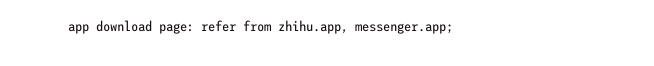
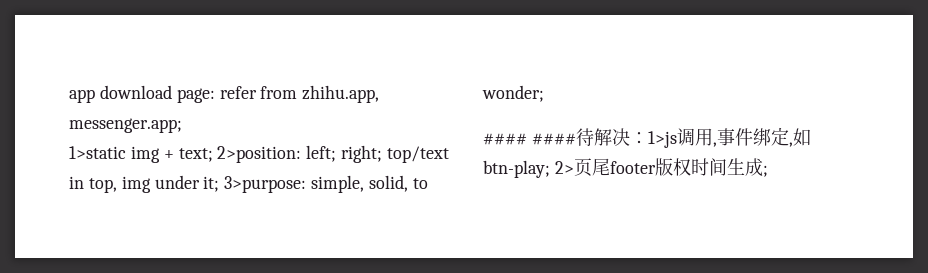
+ 1>static img + text; 2>position: left; right; top/text in top, img under it; 3>purpose: simple, solid, to wonder;
+ #### ####待解决：1>js调用,事件绑定,如btn-play; 2>页尾footer版权时间生成;

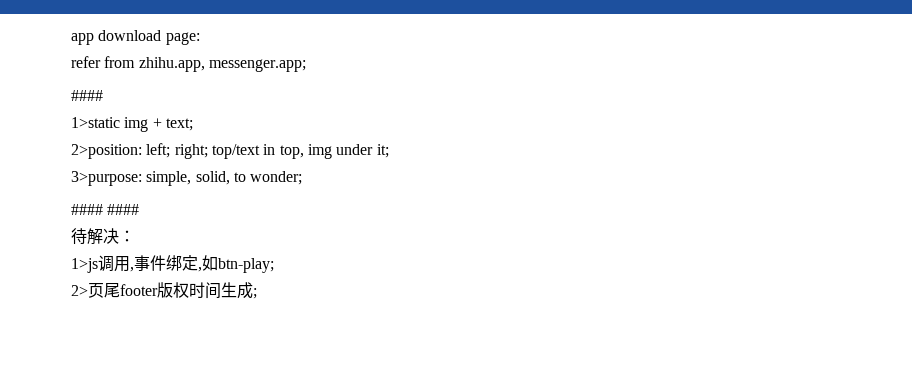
- app download page: refer from zhihu.app, messenger.app;
+ app download page:
+ refer from zhihu.app, messenger.app;
+ ####
- 1>static img + text; 2>position: left; right; top/text in top, img under it; 3>purpose: simple, solid, to wonder;
+ 1>static img + text;
+ 2>position: left; right; top/text in top, img under it;
+ 3>purpose: simple, solid, to wonder;
- #### ####待解决：1>js调用,事件绑定,如btn-play; 2>页尾footer版权时间生成;
+ #### ####
+ 待解决：
+ 1>js调用,事件绑定,如btn-play;
+ 2>页尾footer版权时间生成;

